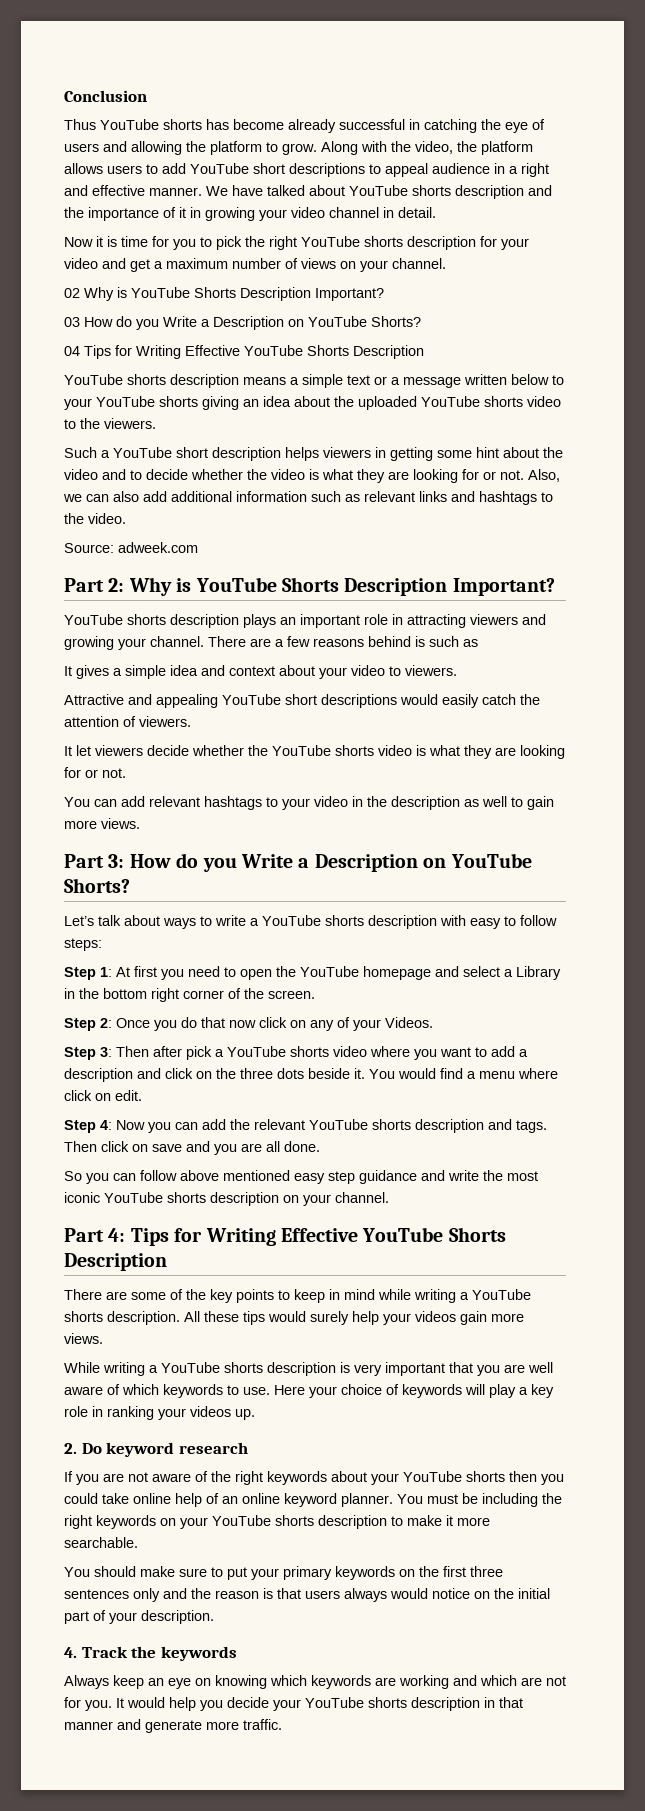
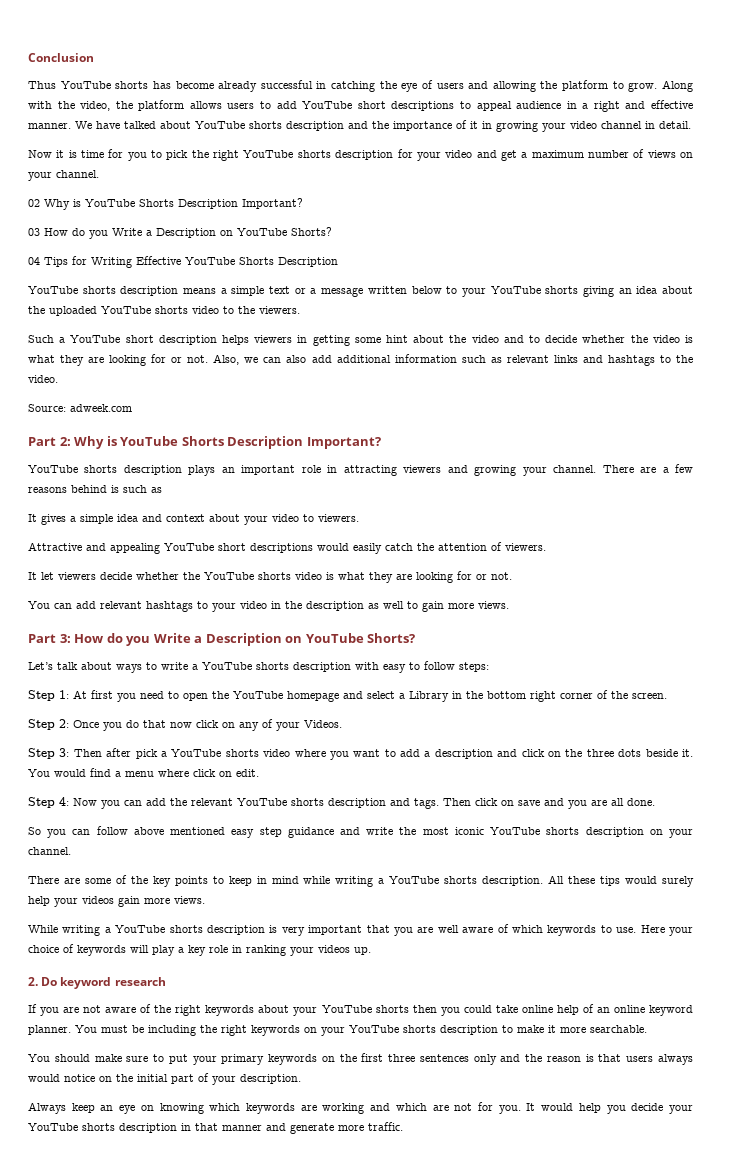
- Part 4: Tips for Writing Effective YouTube Shorts Description
- 4. Track the keywords

